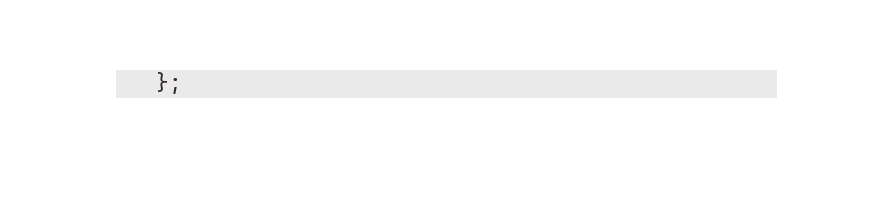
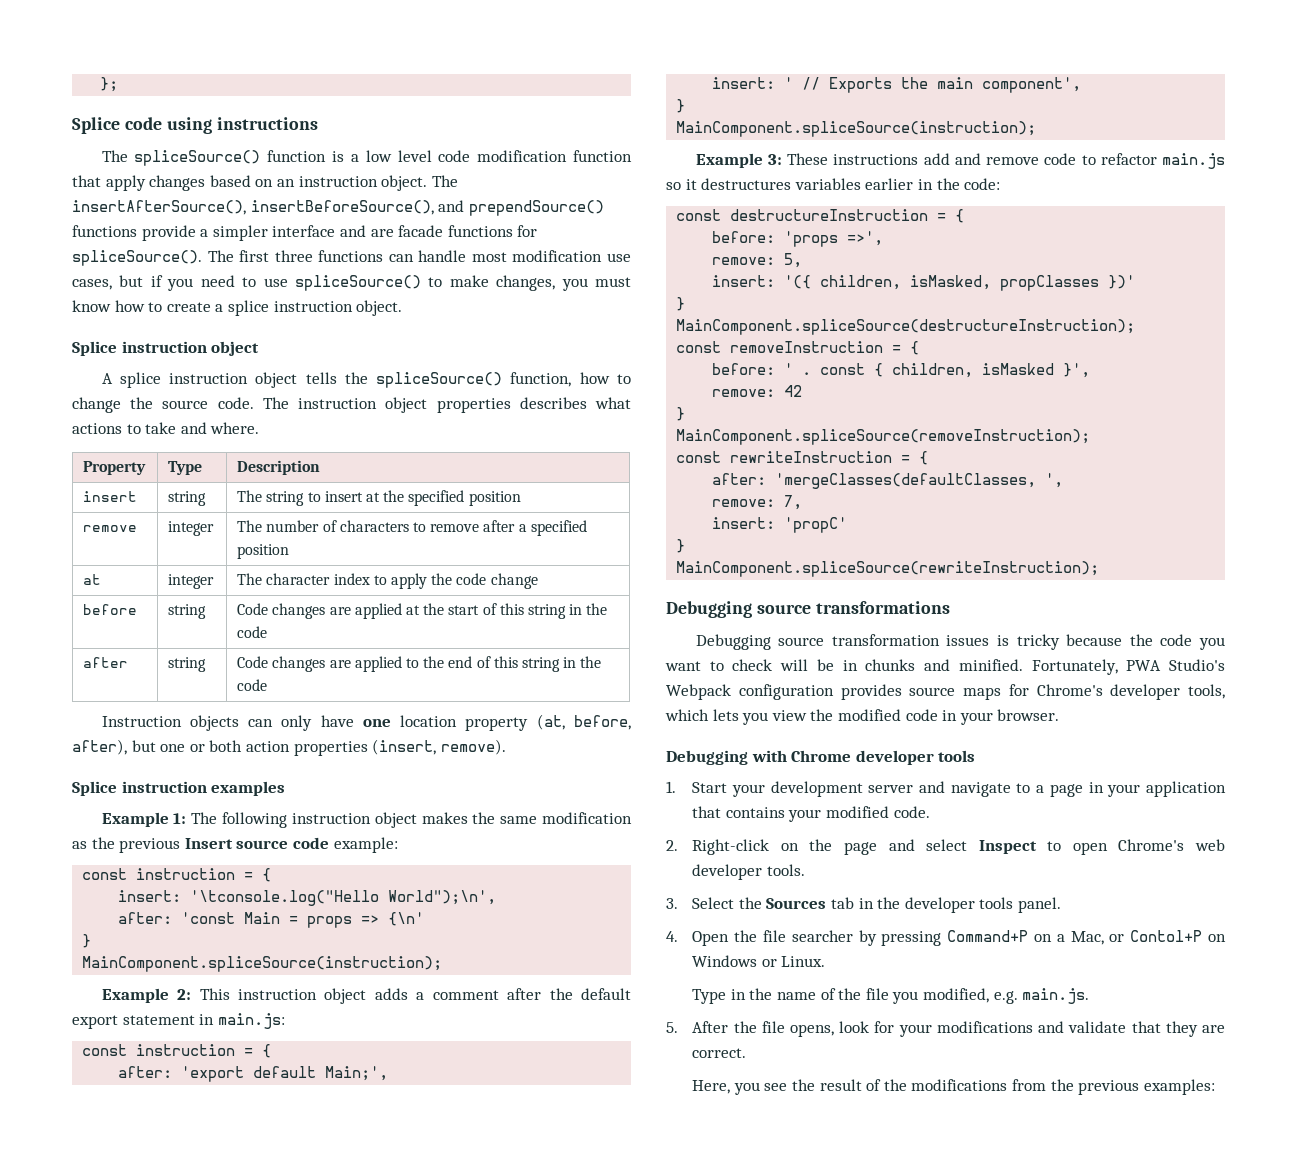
+ Splice code using instructions
+ The spliceSource() function is a low level code modification function that apply changes based on an instruction object. The insertAfterSource(), insertBeforeSource(), and prependSource() functions provide a simpler interface and are facade functions for spliceSource(). The first three functions can handle most modification use cases, but if you need to use spliceSource() to make changes, you must know how to create a splice instruction object.
+ Splice instruction object
+ A splice instruction object tells the spliceSource() function, how to change the source code. The instruction object properties describes what actions to take and where.
+ Property | Type | Description
+ insert | string | The string to insert at the specified position
+ remove | integer | The number of characters to remove after a specified position
+ at | integer | The character index to apply the code change
+ before | string | Code changes are applied at the start of this string in the code
+ after | string | Code changes are applied to the end of this string in the code
+ Instruction objects can only have one location property (at, before, after), but one or both action properties (insert, remove).
+ Splice instruction examples
+ Example 1: The following instruction object makes the same modification as the previous Insert source code example:
+ const instruction = {
+ insert: '\tconsole.log("Hello World");\n',
+ after: 'const Main = props => {\n'
+ }
+ MainComponent.spliceSource(instruction);
+ Example 2: This instruction object adds a comment after the default export statement in main.js:
+ const instruction = {
+ after: 'export default Main;',
+ insert: ' // Exports the main component',
+ }
+ MainComponent.spliceSource(instruction);
+ Example 3: These instructions add and remove code to refactor main.js so it destructures variables earlier in the code:
+ const destructureInstruction = {
+ before: 'props =>',
+ remove: 5,
+ insert: '({ children, isMasked, propClasses })'
+ }
+ MainComponent.spliceSource(destructureInstruction);
+ const removeInstruction = {
+ before: ' . const { children, isMasked }',
+ remove: 42
+ }
+ MainComponent.spliceSource(removeInstruction);
+ const rewriteInstruction = {
+ after: 'mergeClasses(defaultClasses, ',
+ remove: 7,
+ insert: 'propC'
+ }
+ MainComponent.spliceSource(rewriteInstruction);
+ Debugging source transformations
+ Debugging source transformation issues is tricky because the code you want to check will be in chunks and minified. Fortunately, PWA Studio's Webpack configuration provides source maps for Chrome's developer tools, which lets you view the modified code in your browser.
+ Debugging with Chrome developer tools
+ 1. Start your development server and navigate to a page in your application that contains your modified code.
+ 2. Right-click on the page and select Inspect to open Chrome's web developer tools.
+ 3. Select the Sources tab in the developer tools panel.
+ 4. Open the file searcher by pressing Command+P on a Mac, or Contol+P on Windows or Linux.
+ Type in the name of the file you modified, e.g. main.js.
+ 5. After the file opens, look for your modifications and validate that they are correct.
+ Here, you see the result of the modifications from the previous examples:

